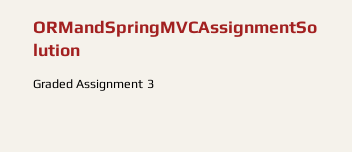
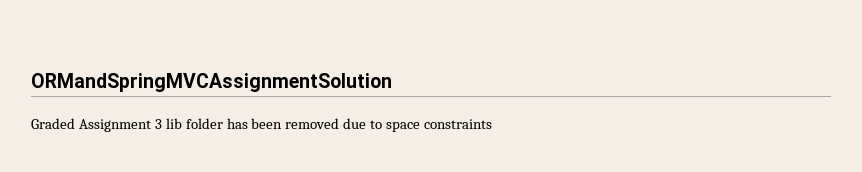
- Graded Assignment 3
+ Graded Assignment 3 lib folder has been removed due to space constraints

